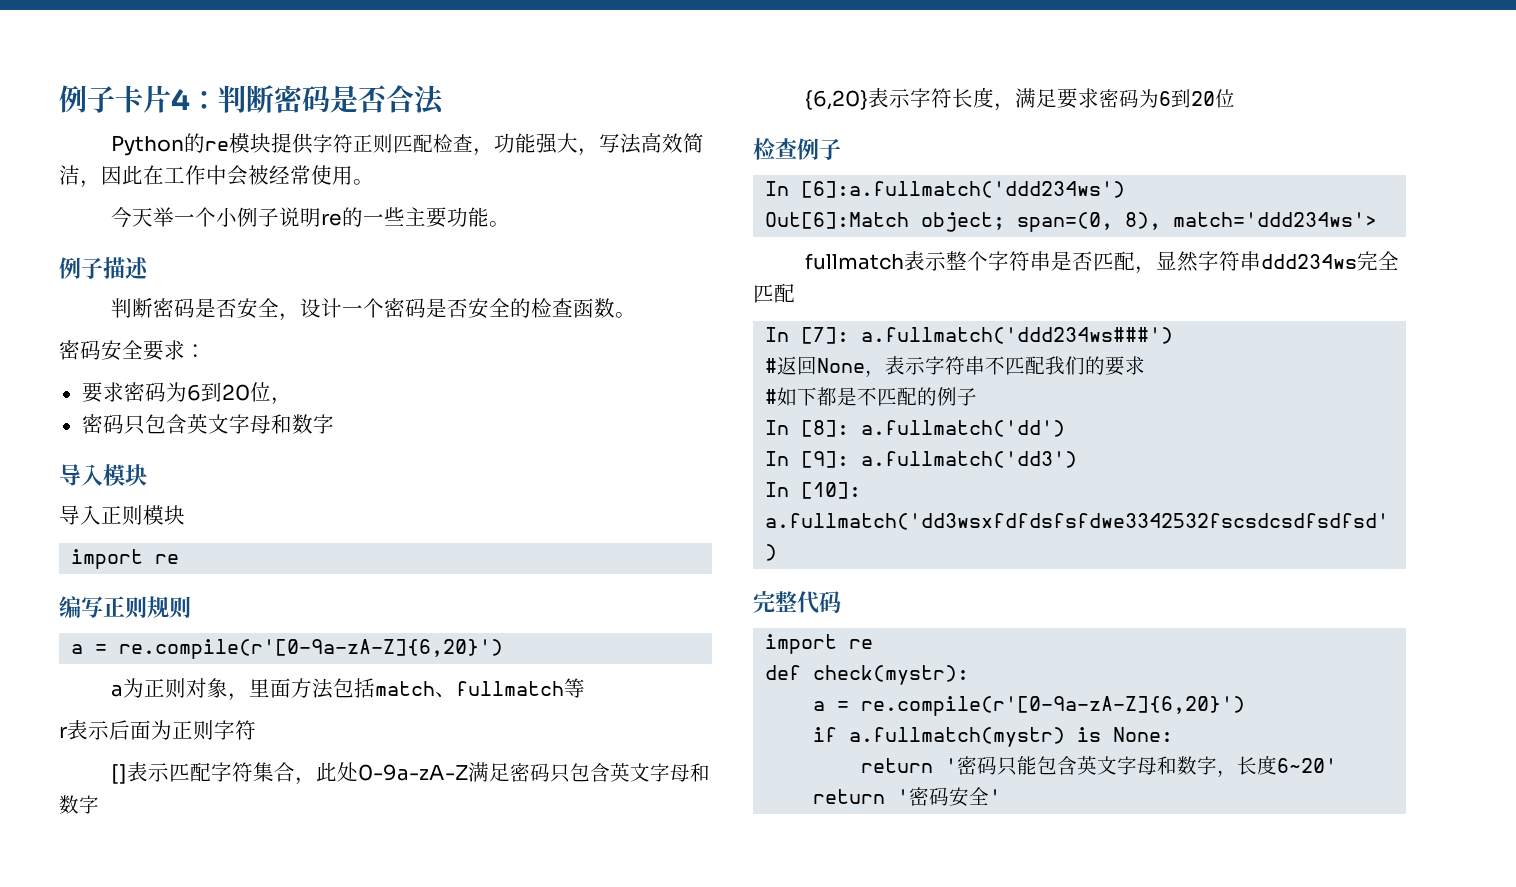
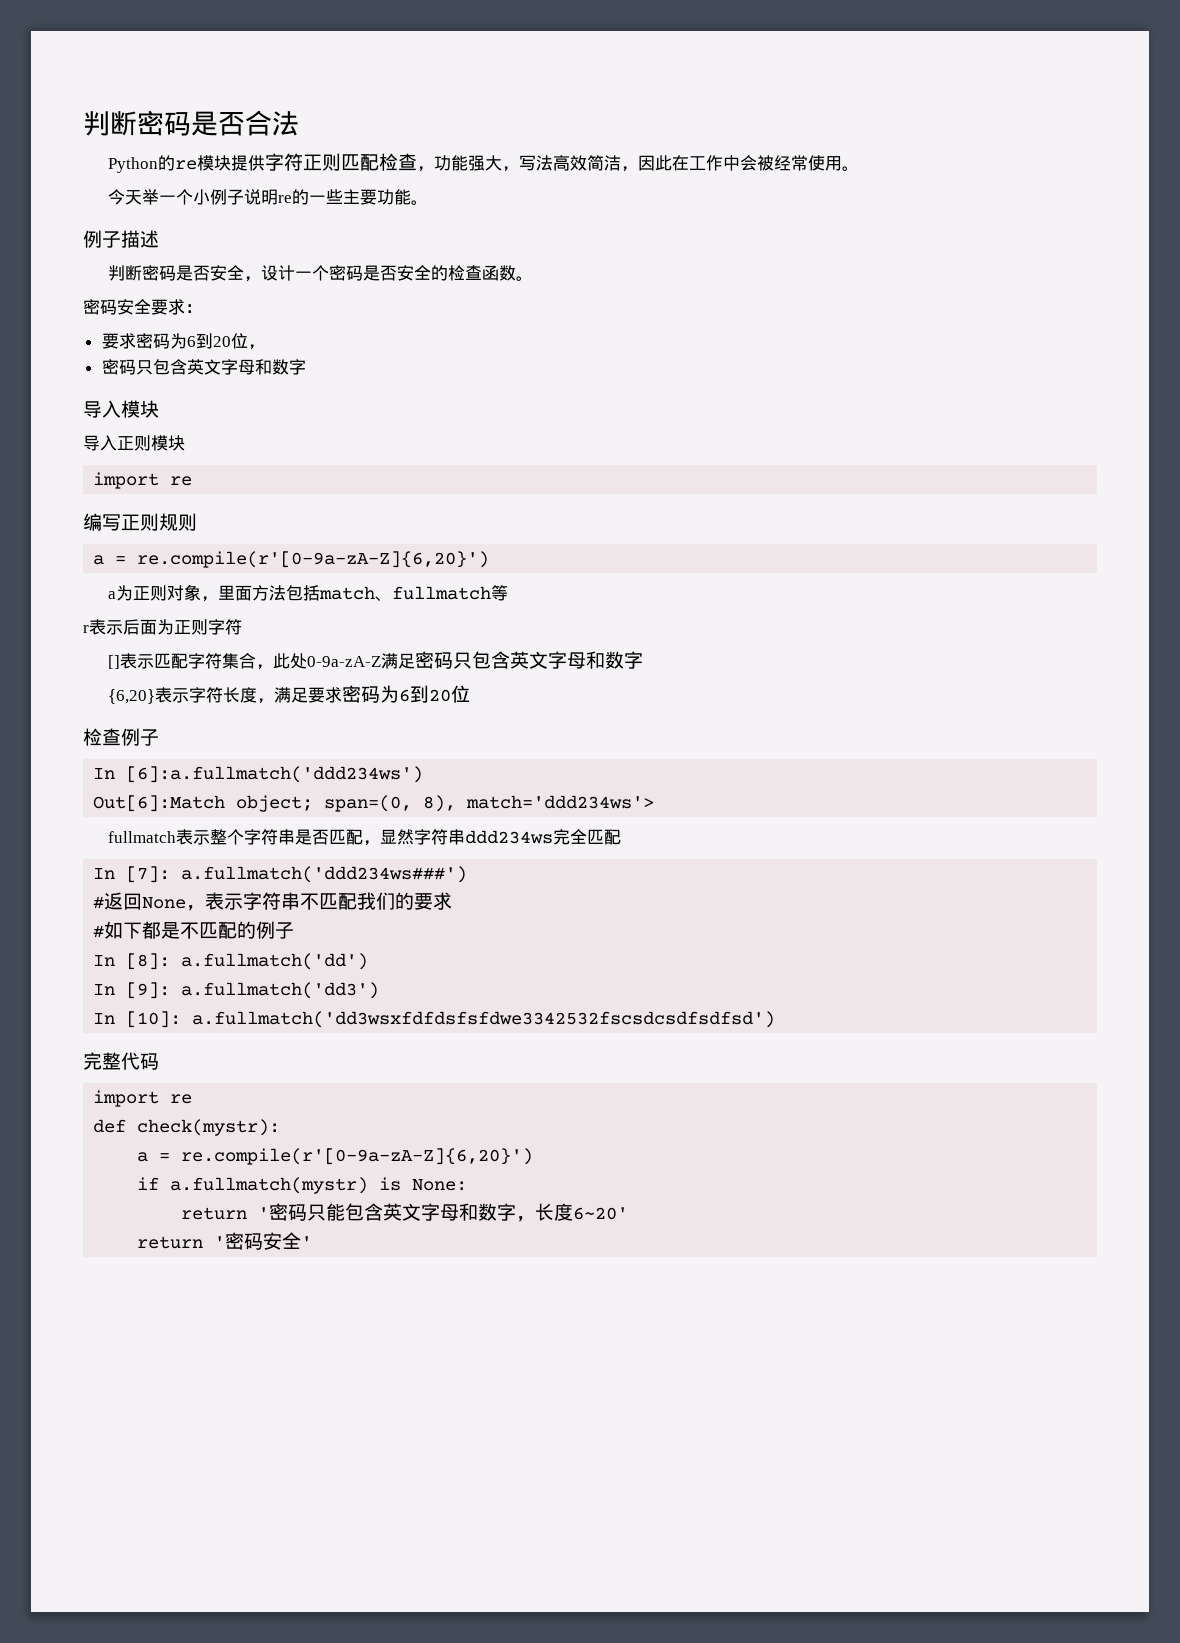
- 例子卡片4：判断密码是否合法
+ 判断密码是否合法

